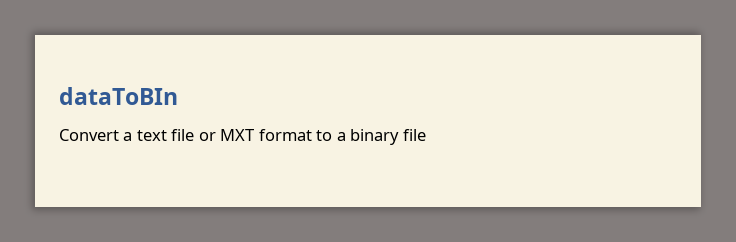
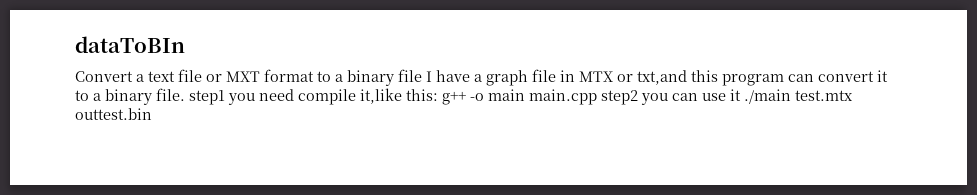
- Convert a text file or MXT format to a binary file
+ Convert a text file or MXT format to a binary file I have a graph file in MTX or txt,and this program can convert it to a binary file. step1 you need compile it,like this: g++ -o main main.cpp step2 you can use it ./main test.mtx outtest.bin

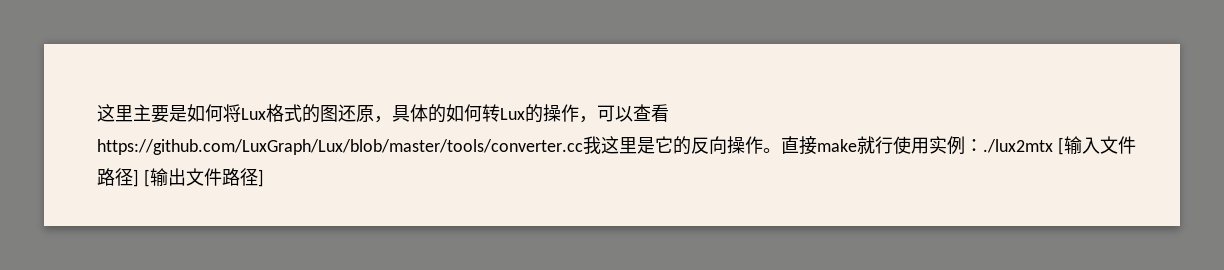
- dataToBIn
- Convert a text file or MXT format to a binary file I have a graph file in MTX or txt,and this program can convert it to a binary file. step1 you need compile it,like this: g++ -o main main.cpp step2 you can use it ./main test.mtx outtest.bin
+ 这里主要是如何将Lux格式的图还原，具体的如何转Lux的操作，可以查看https://github.com/LuxGraph/Lux/blob/master/tools/converter.cc我这里是它的反向操作。直接make就行使用实例：./lux2mtx [输入文件路径] [输出文件路径]

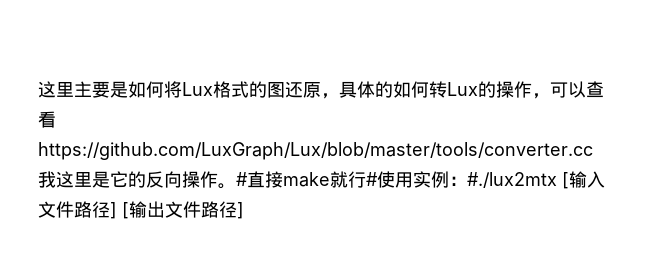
- 直接make就行使用实例：./lux2mtx [输入文件路径] [输出文件路径]
+ #直接make就行#使用实例：#./lux2mtx [输入文件路径] [输出文件路径]

